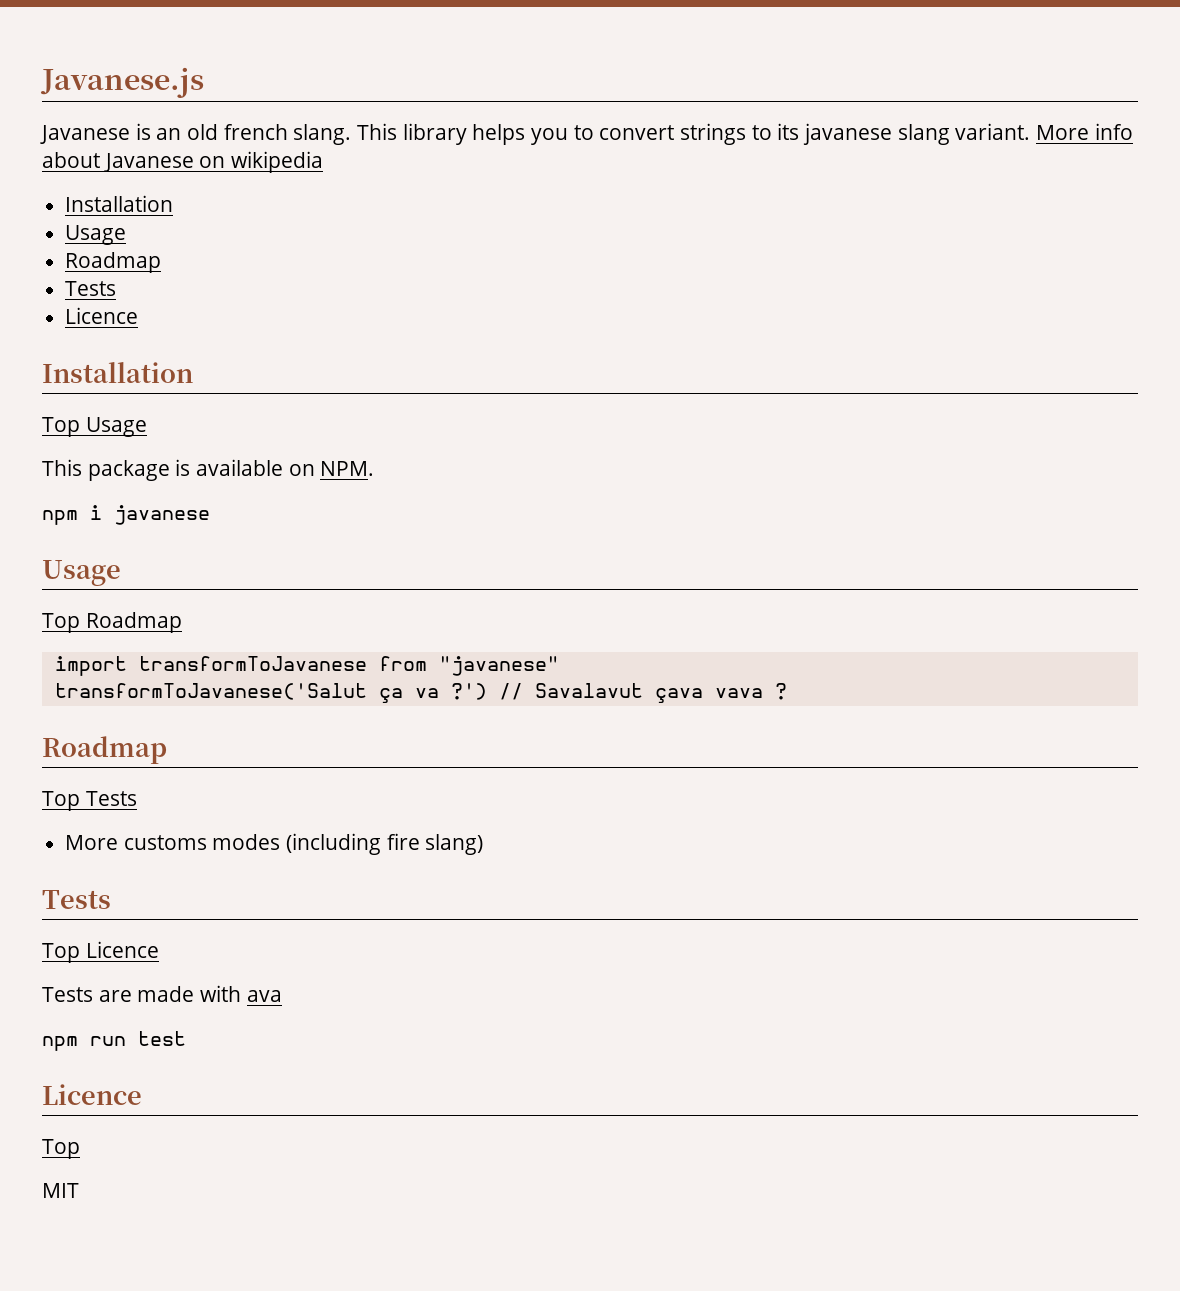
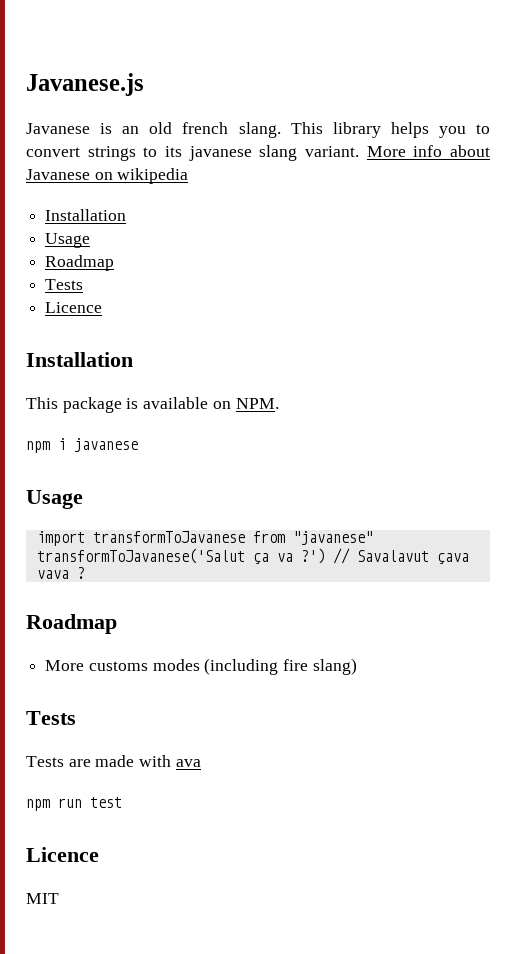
- Top Usage
- Top Roadmap
- Top Tests
- Top Licence
  npm run test
  Licence
- Top

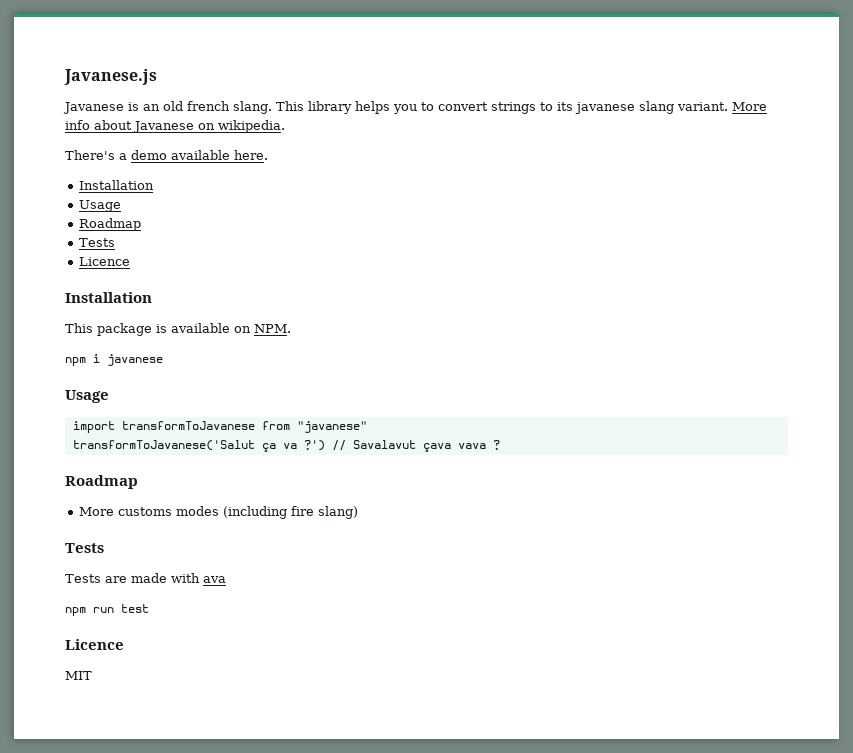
- More info about Javanese on wikipedia
+ More info about Javanese on wikipedia.
+ There's a demo available here.

